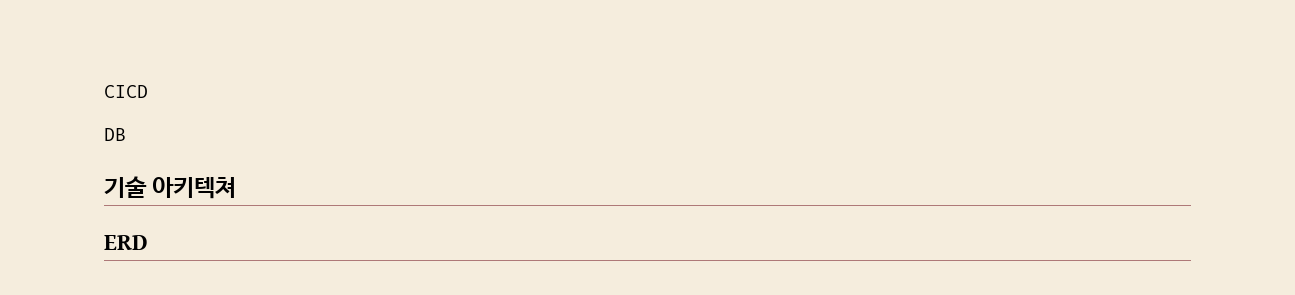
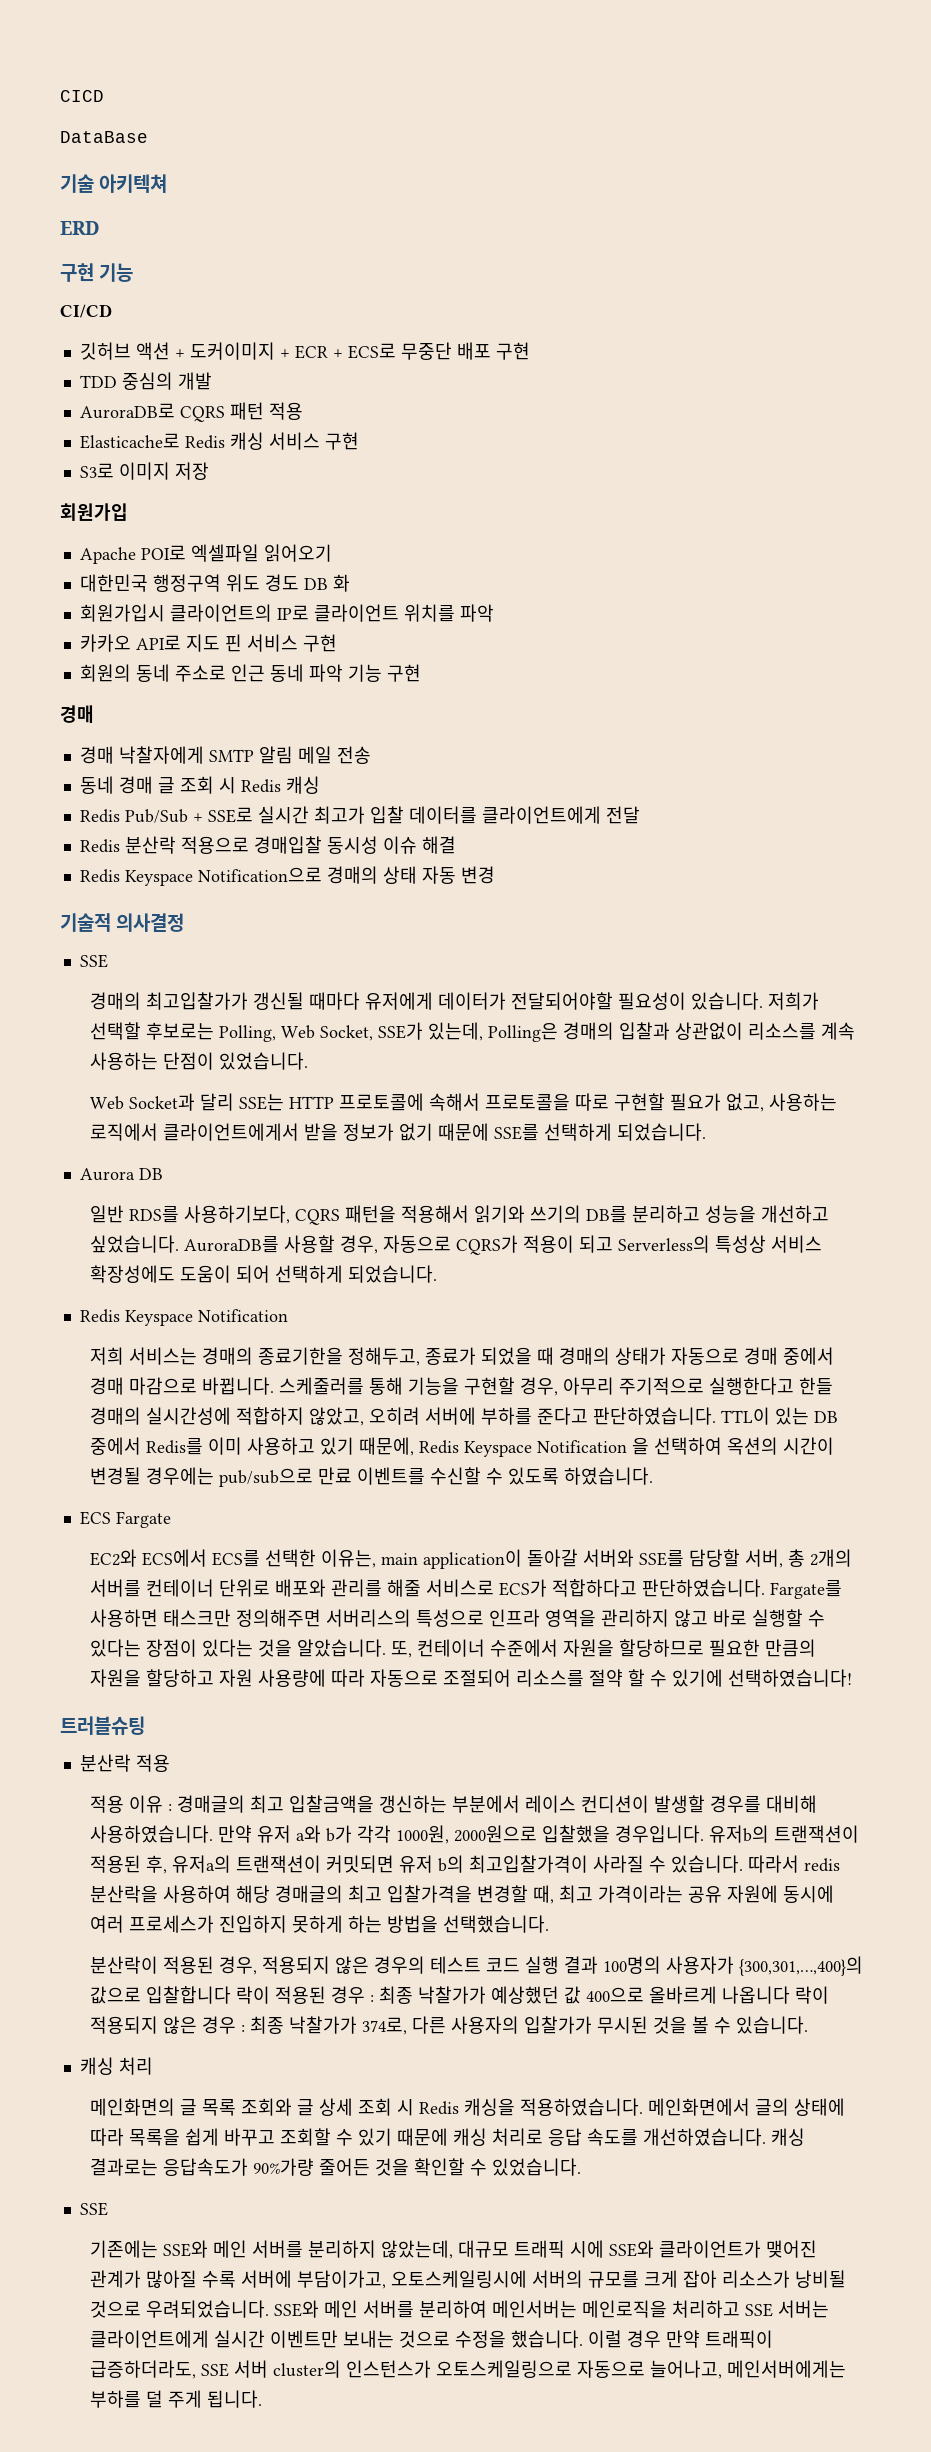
- DB
+ DataBase
+ 구현 기능
+ CI/CD
+ 깃허브 액션 + 도커이미지 + ECR + ECS로 무중단 배포 구현
+ TDD 중심의 개발
+ AuroraDB로 CQRS 패턴 적용
+ Elasticache로 Redis 캐싱 서비스 구현
+ S3로 이미지 저장
+ 회원가입
+ Apache POI로 엑셀파일 읽어오기
+ 대한민국 행정구역 위도 경도 DB 화
+ 회원가입시 클라이언트의 IP로 클라이언트 위치를 파악
+ 카카오 API로 지도 핀 서비스 구현
+ 회원의 동네 주소로 인근 동네 파악 기능 구현
+ 경매
+ 경매 낙찰자에게 SMTP 알림 메일 전송
+ 동네 경매 글 조회 시 Redis 캐싱
+ Redis Pub/Sub + SSE로 실시간 최고가 입찰 데이터를 클라이언트에게 전달
+ Redis 분산락 적용으로 경매입찰 동시성 이슈 해결
+ Redis Keyspace Notification으로 경매의 상태 자동 변경
+ 기술적 의사결정
+ SSE
+ 경매의 최고입찰가가 갱신될 때마다 유저에게 데이터가 전달되어야할 필요성이 있습니다. 저희가 선택할 후보로는 Polling, Web Socket, SSE가 있는데, Polling은 경매의 입찰과 상관없이 리소스를 계속 사용하는 단점이 있었습니다.
+ Web Socket과 달리 SSE는 HTTP 프로토콜에 속해서 프로토콜을 따로 구현할 필요가 없고, 사용하는 로직에서 클라이언트에게서 받을 정보가 없기 때문에 SSE를 선택하게 되었습니다.
+ Aurora DB
+ 일반 RDS를 사용하기보다, CQRS 패턴을 적용해서 읽기와 쓰기의 DB를 분리하고 성능을 개선하고 싶었습니다. AuroraDB를 사용할 경우, 자동으로 CQRS가 적용이 되고 Serverless의 특성상 서비스 확장성에도 도움이 되어 선택하게 되었습니다.
+ Redis Keyspace Notification
+ 저희 서비스는 경매의 종료기한을 정해두고, 종료가 되었을 때 경매의 상태가 자동으로 경매 중에서 경매 마감으로 바뀝니다. 스케줄러를 통해 기능을 구현할 경우, 아무리 주기적으로 실행한다고 한들 경매의 실시간성에 적합하지 않았고, 오히려 서버에 부하를 준다고 판단하였습니다. TTL이 있는 DB 중에서 Redis를 이미 사용하고 있기 때문에, Redis Keyspace Notification 을 선택하여 옥션의 시간이 변경될 경우에는 pub/sub으로 만료 이벤트를 수신할 수 있도록 하였습니다.
+ ECS Fargate
+ EC2와 ECS에서 ECS를 선택한 이유는, main application이 돌아갈 서버와 SSE를 담당할 서버, 총 2개의 서버를 컨테이너 단위로 배포와 관리를 해줄 서비스로 ECS가 적합하다고 판단하였습니다. Fargate를 사용하면 태스크만 정의해주면 서버리스의 특성으로 인프라 영역을 관리하지 않고 바로 실행할 수 있다는 장점이 있다는 것을 알았습니다. 또, 컨테이너 수준에서 자원을 할당하므로 필요한 만큼의 자원을 할당하고 자원 사용량에 따라 자동으로 조절되어 리소스를 절약 할 수 있기에 선택하였습니다!
+ 트러블슈팅
+ 분산락 적용
+ 적용 이유 : 경매글의 최고 입찰금액을 갱신하는 부분에서 레이스 컨디션이 발생할 경우를 대비해 사용하였습니다. 만약 유저 a와 b가 각각 1000원, 2000원으로 입찰했을 경우입니다. 유저b의 트랜잭션이 적용된 후, 유저a의 트랜잭션이 커밋되면 유저 b의 최고입찰가격이 사라질 수 있습니다. 따라서 redis 분산락을 사용하여 해당 경매글의 최고 입찰가격을 변경할 때, 최고 가격이라는 공유 자원에 동시에 여러 프로세스가 진입하지 못하게 하는 방법을 선택했습니다.
+ 분산락이 적용된 경우, 적용되지 않은 경우의 테스트 코드 실행 결과 100명의 사용자가 {300,301,…,400}의 값으로 입찰합니다 락이 적용된 경우 : 최종 낙찰가가 예상했던 값 400으로 올바르게 나옵니다 락이 적용되지 않은 경우 : 최종 낙찰가가 374로, 다른 사용자의 입찰가가 무시된 것을 볼 수 있습니다.
+ 캐싱 처리
+ 메인화면의 글 목록 조회와 글 상세 조회 시 Redis 캐싱을 적용하였습니다. 메인화면에서 글의 상태에 따라 목록을 쉽게 바꾸고 조회할 수 있기 때문에 캐싱 처리로 응답 속도를 개선하였습니다. 캐싱 결과로는 응답속도가 90%가량 줄어든 것을 확인할 수 있었습니다.
+ SSE
+ 기존에는 SSE와 메인 서버를 분리하지 않았는데, 대규모 트래픽 시에 SSE와 클라이언트가 맺어진 관계가 많아질 수록 서버에 부담이가고, 오토스케일링시에 서버의 규모를 크게 잡아 리소스가 낭비될 것으로 우려되었습니다. SSE와 메인 서버를 분리하여 메인서버는 메인로직을 처리하고 SSE 서버는 클라이언트에게 실시간 이벤트만 보내는 것으로 수정을 했습니다. 이럴 경우 만약 트래픽이 급증하더라도, SSE 서버 cluster의 인스턴스가 오토스케일링으로 자동으로 늘어나고, 메인서버에게는 부하를 덜 주게 됩니다.

